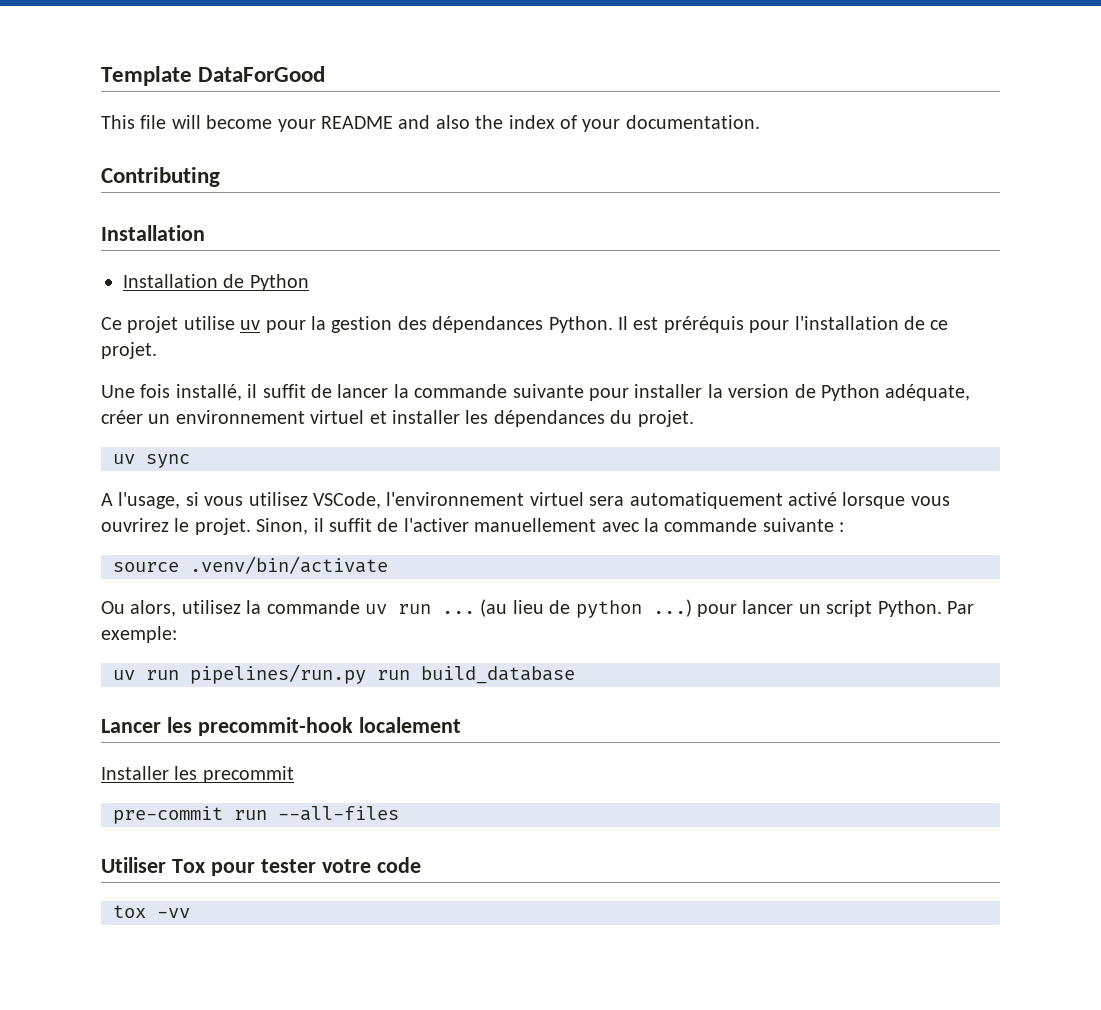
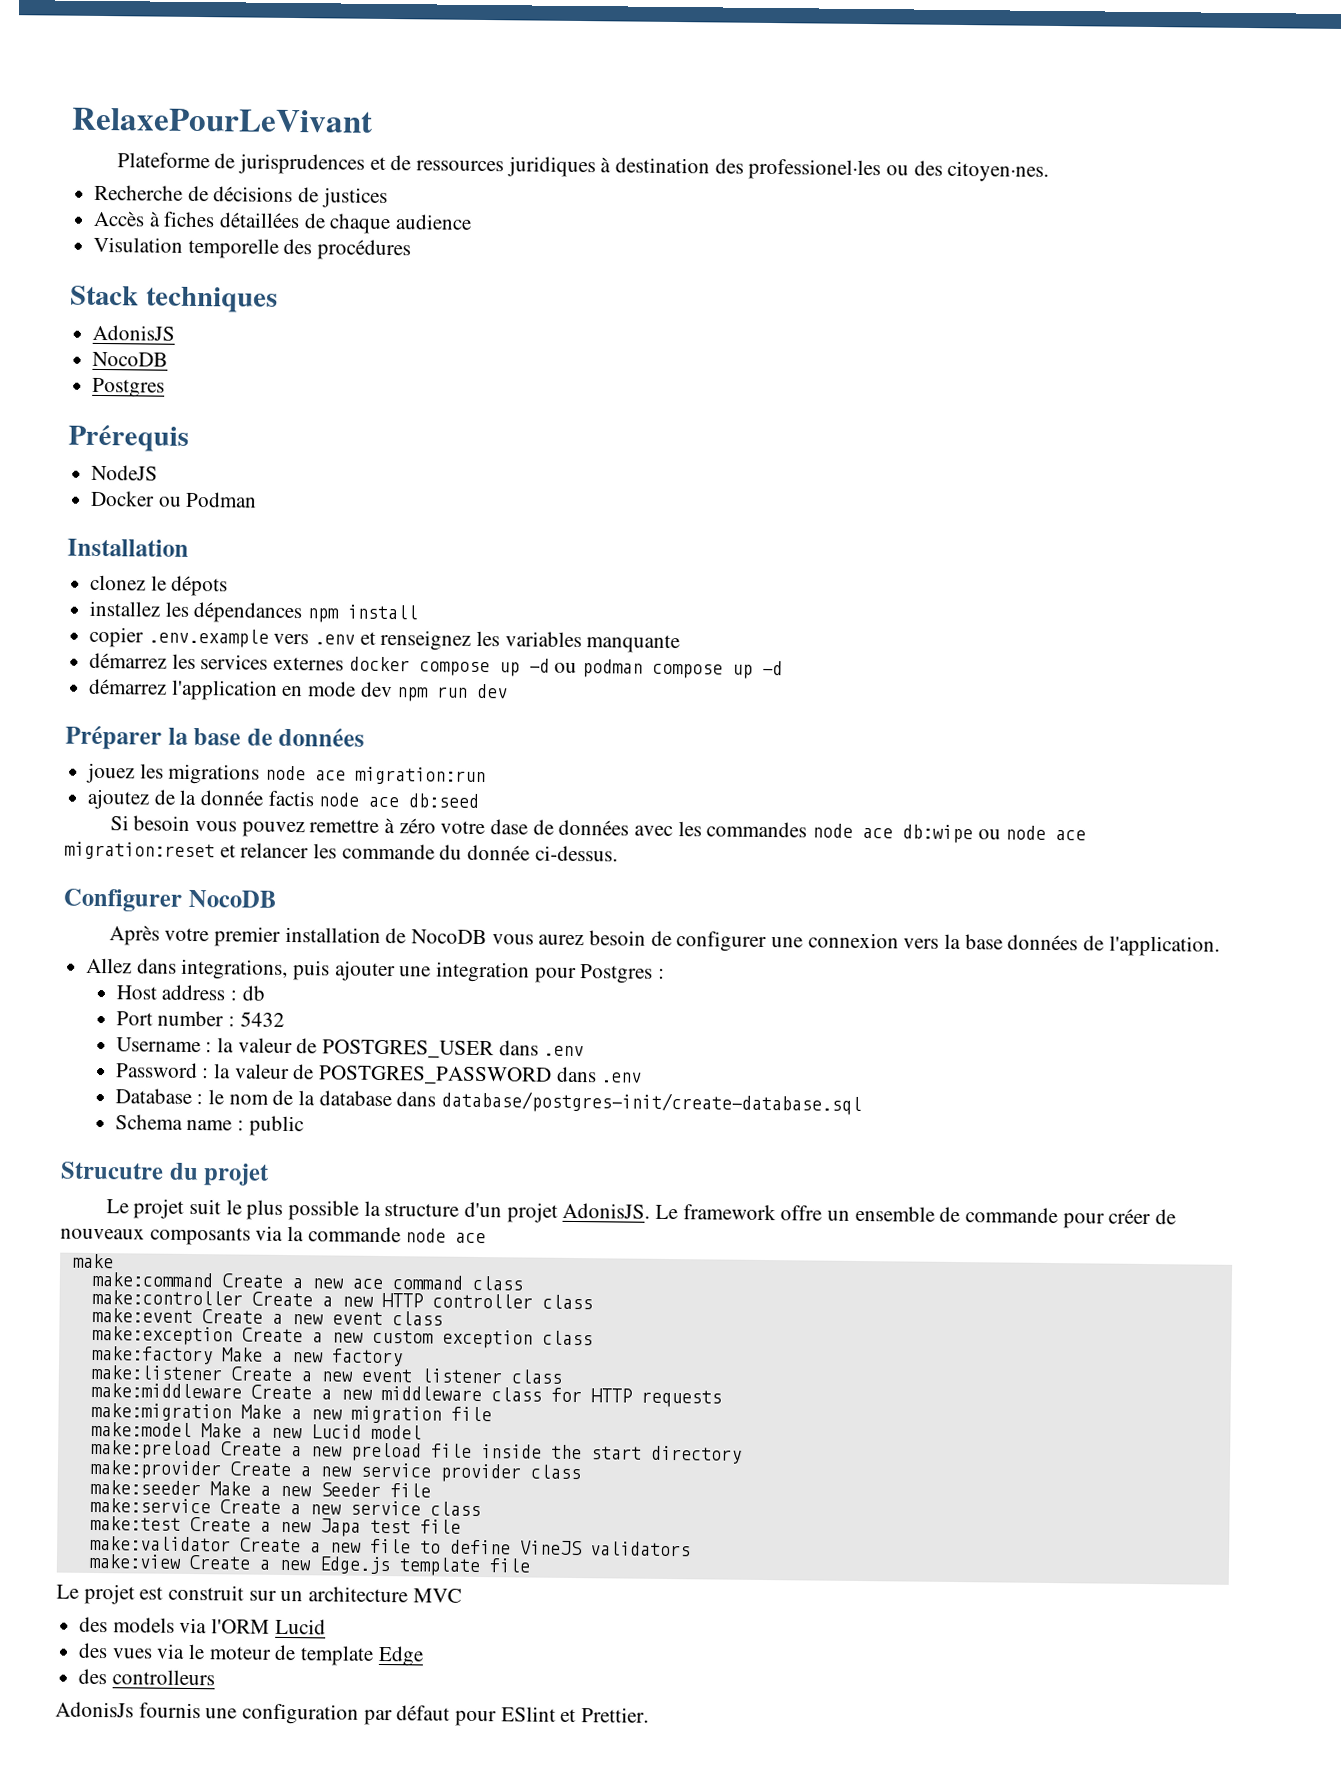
- Template DataForGood
- This file will become your README and also the index of your documentation.
- Contributing
+ RelaxePourLeVivant
+ Plateforme de jurisprudences et de ressources juridiques à destination des professionel·les ou des citoyen·nes.
+ Recherche de décisions de justices
+ Accès à fiches détaillées de chaque audience
+ Visulation temporelle des procédures
+ Stack techniques
+ AdonisJS
+ NocoDB
+ Postgres
+ Prérequis
+ NodeJS
+ Docker ou Podman
  Installation
- Installation de Python
- Ce projet utilise uv pour la gestion des dépendances Python. Il est préréquis pour l'installation de ce projet.
- Une fois installé, il suffit de lancer la commande suivante pour installer la version de Python adéquate, créer un environnement virtuel et installer les dépendances du projet.
- uv sync
- A l'usage, si vous utilisez VSCode, l'environnement virtuel sera automatiquement activé lorsque vous ouvrirez le projet. Sinon, il suffit de l'activer manuellement avec la commande suivante :
- source .venv/bin/activate
- Ou alors, utilisez la commande uv run ... (au lieu de python ...) pour lancer un script Python. Par exemple:
- uv run pipelines/run.py run build_database
- Lancer les precommit-hook localement
- Installer les precommit
- pre-commit run --all-files
- Utiliser Tox pour tester votre code
- tox -vv
+ clonez le dépots
+ installez les dépendances npm install
+ copier .env.example vers .env et renseignez les variables manquante
+ démarrez les services externes docker compose up -d ou podman compose up -d
+ démarrez l'application en mode dev npm run dev
+ Préparer la base de données
+ jouez les migrations node ace migration:run
+ ajoutez de la donnée factis node ace db:seed
+ Si besoin vous pouvez remettre à zéro votre dase de données avec les commandes node ace db:wipe ou node ace migration:reset et relancer les commande du donnée ci-dessus.
+ Configurer NocoDB
+ Après votre premier installation de NocoDB vous aurez besoin de configurer une connexion vers la base données de l'application.
+ Allez dans integrations, puis ajouter une integration pour Postgres :
+ Host address : db
+ Port number : 5432
+ Username : la valeur de POSTGRES_USER dans .env
+ Password : la valeur de POSTGRES_PASSWORD dans .env
+ Database : le nom de la database dans database/postgres-init/create-database.sql
+ Schema name : public
+ Strucutre du projet
+ Le projet suit le plus possible la structure d'un projet AdonisJS. Le framework offre un ensemble de commande pour créer de nouveaux composants via la commande node ace
+ make
+ make:command Create a new ace command class
+ make:controller Create a new HTTP controller class
+ make:event Create a new event class
+ make:exception Create a new custom exception class
+ make:factory Make a new factory
+ make:listener Create a new event listener class
+ make:middleware Create a new middleware class for HTTP requests
+ make:migration Make a new migration file
+ make:model Make a new Lucid model
+ make:preload Create a new preload file inside the start directory
+ make:provider Create a new service provider class
+ make:seeder Make a new Seeder file
+ make:service Create a new service class
+ make:test Create a new Japa test file
+ make:validator Create a new file to define VineJS validators
+ make:view Create a new Edge.js template file
+ Le projet est construit sur un architecture MVC
+ des models via l'ORM Lucid
+ des vues via le moteur de template Edge
+ des controlleurs
+ AdonisJs fournis une configuration par défaut pour ESlint et Prettier.

